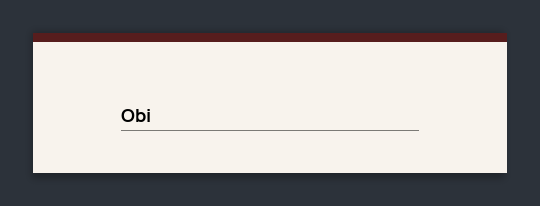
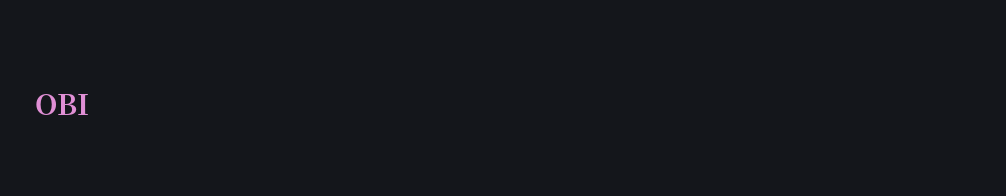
- Obi
+ OBI

